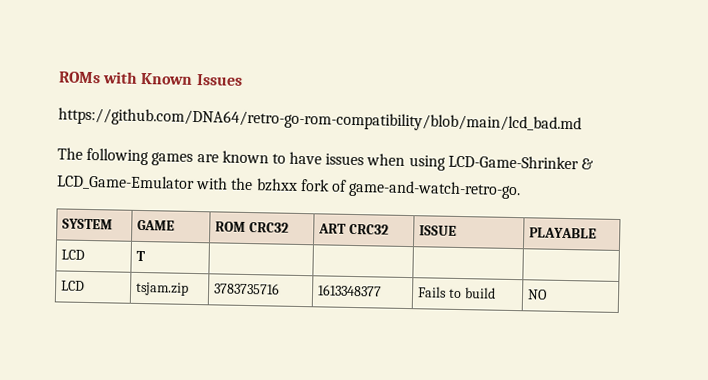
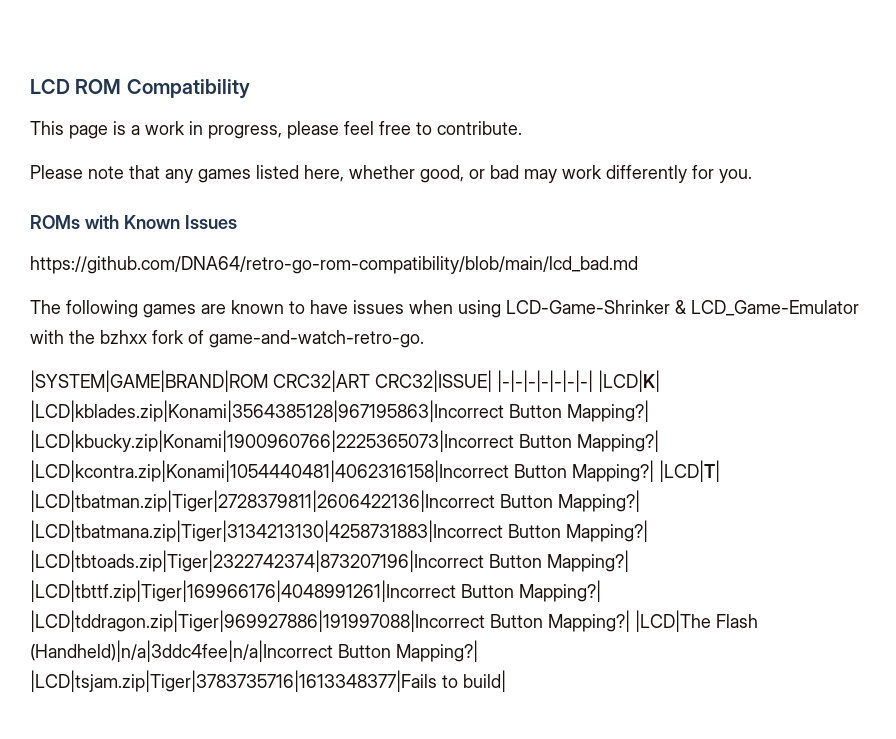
+ LCD ROM Compatibility
+ This page is a work in progress, please feel free to contribute.
+ Please note that any games listed here, whether good, or bad may work differently for you.
- SYSTEM | GAME | ROM CRC32 | ART CRC32 | ISSUE | PLAYABLE
- LCD | T | | | |
- LCD | tsjam.zip | 3783735716 | 1613348377 | Fails to build | NO
+ |SYSTEM|GAME|BRAND|ROM CRC32|ART CRC32|ISSUE| |-|-|-|-|-|-|-| |LCD|K| |LCD|kblades.zip|Konami|3564385128|967195863|Incorrect Button Mapping?| |LCD|kbucky.zip|Konami|1900960766|2225365073|Incorrect Button Mapping?| |LCD|kcontra.zip|Konami|1054440481|4062316158|Incorrect Button Mapping?| |LCD|T| |LCD|tbatman.zip|Tiger|2728379811|2606422136|Incorrect Button Mapping?| |LCD|tbatmana.zip|Tiger|3134213130|4258731883|Incorrect Button Mapping?| |LCD|tbtoads.zip|Tiger|2322742374|873207196|Incorrect Button Mapping?| |LCD|tbttf.zip|Tiger|169966176|4048991261|Incorrect Button Mapping?| |LCD|tddragon.zip|Tiger|969927886|191997088|Incorrect Button Mapping?| |LCD|The Flash (Handheld)|n/a|3ddc4fee|n/a|Incorrect Button Mapping?| |LCD|tsjam.zip|Tiger|3783735716|1613348377|Fails to build|

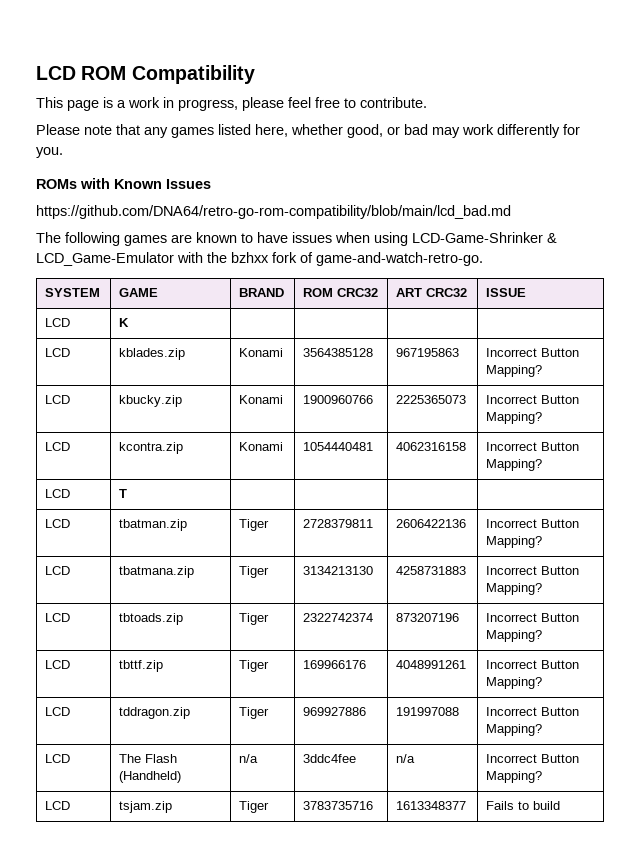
- |SYSTEM|GAME|BRAND|ROM CRC32|ART CRC32|ISSUE| |-|-|-|-|-|-|-| |LCD|K| |LCD|kblades.zip|Konami|3564385128|967195863|Incorrect Button Mapping?| |LCD|kbucky.zip|Konami|1900960766|2225365073|Incorrect Button Mapping?| |LCD|kcontra.zip|Konami|1054440481|4062316158|Incorrect Button Mapping?| |LCD|T| |LCD|tbatman.zip|Tiger|2728379811|2606422136|Incorrect Button Mapping?| |LCD|tbatmana.zip|Tiger|3134213130|4258731883|Incorrect Button Mapping?| |LCD|tbtoads.zip|Tiger|2322742374|873207196|Incorrect Button Mapping?| |LCD|tbttf.zip|Tiger|169966176|4048991261|Incorrect Button Mapping?| |LCD|tddragon.zip|Tiger|969927886|191997088|Incorrect Button Mapping?| |LCD|The Flash (Handheld)|n/a|3ddc4fee|n/a|Incorrect Button Mapping?| |LCD|tsjam.zip|Tiger|3783735716|1613348377|Fails to build|
+ SYSTEM | GAME | BRAND | ROM CRC32 | ART CRC32 | ISSUE
+ LCD | K | | | |
+ LCD | kblades.zip | Konami | 3564385128 | 967195863 | Incorrect Button Mapping?
+ LCD | kbucky.zip | Konami | 1900960766 | 2225365073 | Incorrect Button Mapping?
+ LCD | kcontra.zip | Konami | 1054440481 | 4062316158 | Incorrect Button Mapping?
+ LCD | T | | | |
+ LCD | tbatman.zip | Tiger | 2728379811 | 2606422136 | Incorrect Button Mapping?
+ LCD | tbatmana.zip | Tiger | 3134213130 | 4258731883 | Incorrect Button Mapping?
+ LCD | tbtoads.zip | Tiger | 2322742374 | 873207196 | Incorrect Button Mapping?
+ LCD | tbttf.zip | Tiger | 169966176 | 4048991261 | Incorrect Button Mapping?
+ LCD | tddragon.zip | Tiger | 969927886 | 191997088 | Incorrect Button Mapping?
+ LCD | The Flash (Handheld) | n/a | 3ddc4fee | n/a | Incorrect Button Mapping?
+ LCD | tsjam.zip | Tiger | 3783735716 | 1613348377 | Fails to build

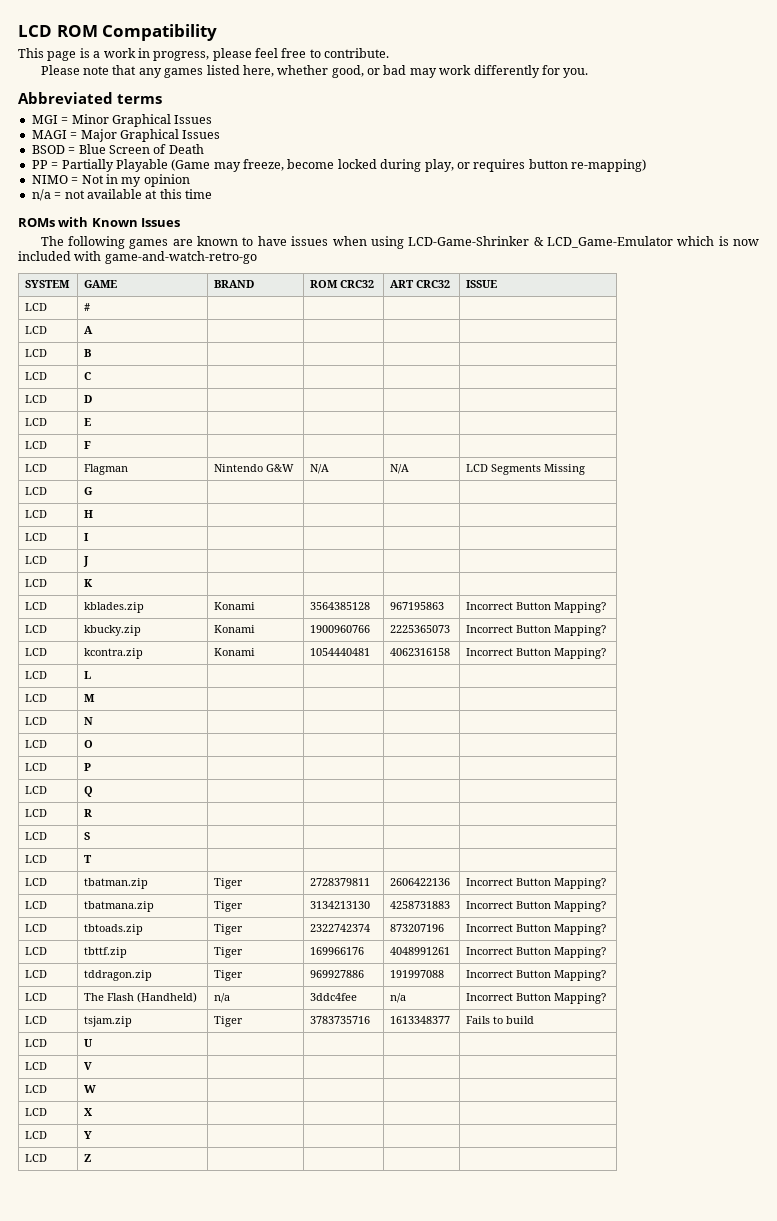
+ Abbreviated terms
+ MGI = Minor Graphical Issues
+ MAGI = Major Graphical Issues
+ BSOD = Blue Screen of Death
+ PP = Partially Playable (Game may freeze, become locked during play, or requires button re-mapping)
+ NIMO = Not in my opinion
+ n/a = not available at this time
- https://github.com/DNA64/retro-go-rom-compatibility/blob/main/lcd_bad.md
- The following games are known to have issues when using LCD-Game-Shrinker & LCD_Game-Emulator with the bzhxx fork of game-and-watch-retro-go.
+ The following games are known to have issues when using LCD-Game-Shrinker & LCD_Game-Emulator which is now included with game-and-watch-retro-go
+ LCD | # | | | |
+ LCD | A | | | |
+ LCD | B | | | |
+ LCD | C | | | |
+ LCD | D | | | |
+ LCD | E | | | |
+ LCD | F | | | |
+ LCD | Flagman | Nintendo G&W | N/A | N/A | LCD Segments Missing
+ LCD | G | | | |
+ LCD | H | | | |
+ LCD | I | | | |
+ LCD | J | | | |
+ LCD | L | | | |
+ LCD | M | | | |
+ LCD | N | | | |
+ LCD | O | | | |
+ LCD | P | | | |
+ LCD | Q | | | |
+ LCD | R | | | |
+ LCD | S | | | |
+ LCD | U | | | |
+ LCD | V | | | |
+ LCD | W | | | |
+ LCD | X | | | |
+ LCD | Y | | | |
+ LCD | Z | | | |

